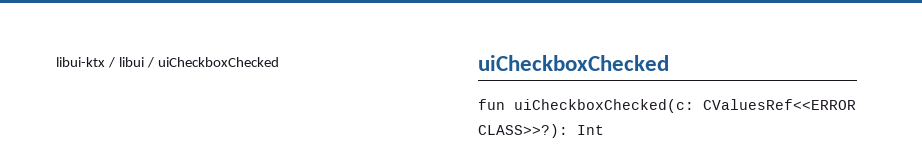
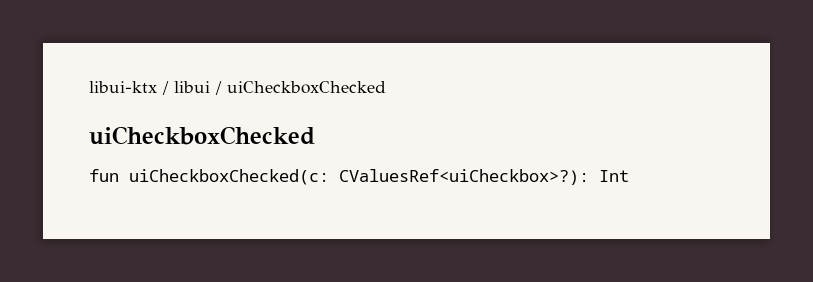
- fun uiCheckboxChecked(c: CValuesRef<<ERROR CLASS>>?): Int
+ fun uiCheckboxChecked(c: CValuesRef<uiCheckbox>?): Int

